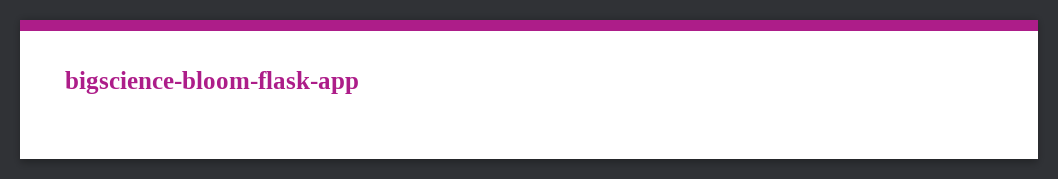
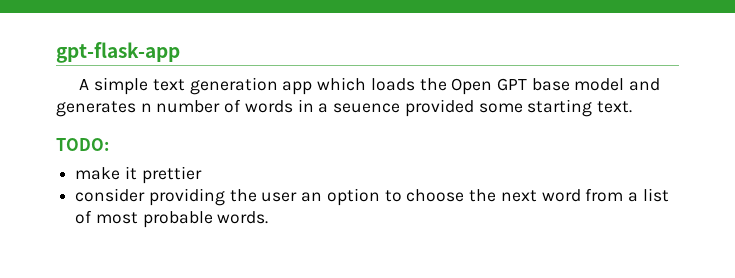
- bigscience-bloom-flask-app
+ gpt-flask-app
+ A simple text generation app which loads the Open GPT base model and generates n number of words in a seuence provided some starting text.
+ TODO:
+ make it prettier
+ consider providing the user an option to choose the next word from a list of most probable words.

